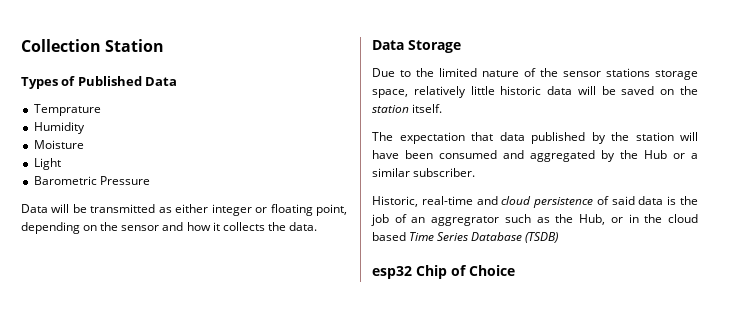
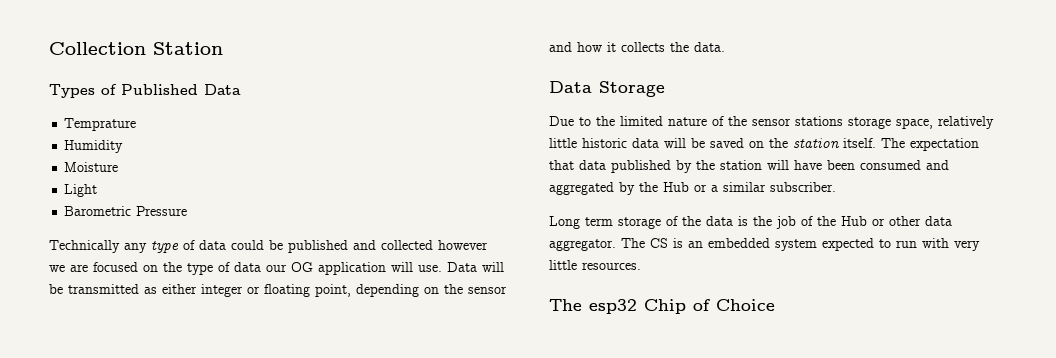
+ Technically any type of data could be published and collected however we are focused on the type of data our OG application will use.
- Due to the limited nature of the sensor stations storage space, relatively little historic data will be saved on the station itself.
- The expectation that data published by the station will have been consumed and aggregated by the Hub or a similar subscriber.
+ Due to the limited nature of the sensor stations storage space, relatively little historic data will be saved on the station itself. The expectation that data published by the station will have been consumed and aggregated by the Hub or a similar subscriber.
- Historic, real-time and cloud persistence of said data is the job of an aggregrator such as the Hub, or in the cloud based Time Series Database (TSDB)
- esp32 Chip of Choice
+ Long term storage of the data is the job of the Hub or other data aggregator. The CS is an embedded system expected to run with very little resources.
+ The esp32 Chip of Choice

